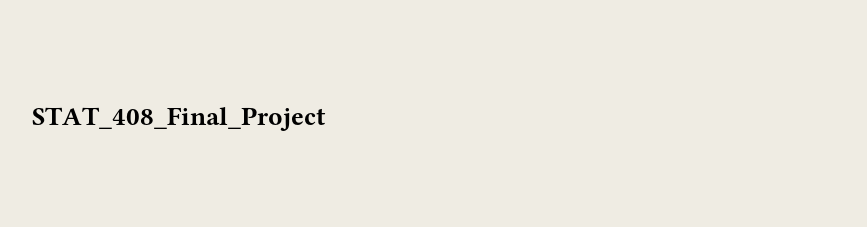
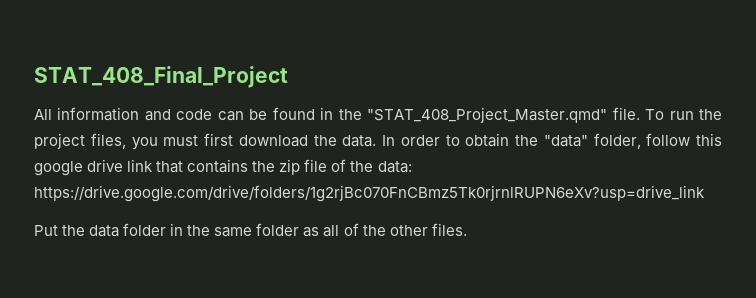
+ All information and code can be found in the "STAT_408_Project_Master.qmd" file. To run the project files, you must first download the data. In order to obtain the "data" folder, follow this google drive link that contains the zip file of the data: https://drive.google.com/drive/folders/1g2rjBc070FnCBmz5Tk0rjrnlRUPN6eXv?usp=drive_link
+ Put the data folder in the same folder as all of the other files.

